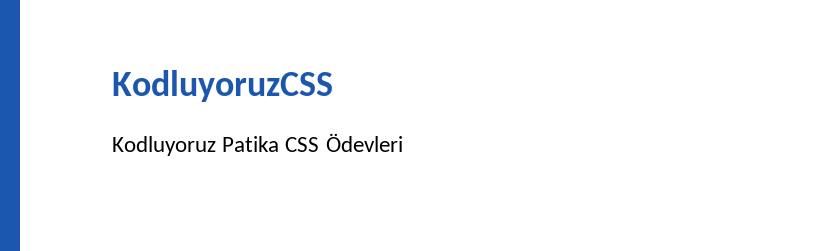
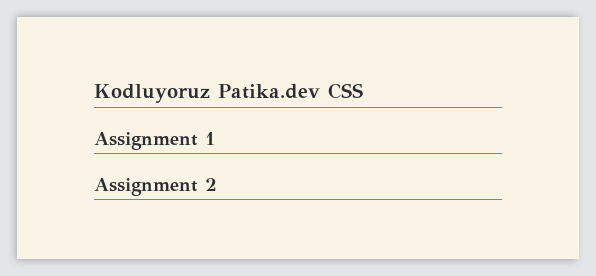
- KodluyoruzCSS
- Kodluyoruz Patika CSS Ödevleri
+ Kodluyoruz Patika.dev CSS
+ Assignment 1
+ Assignment 2

